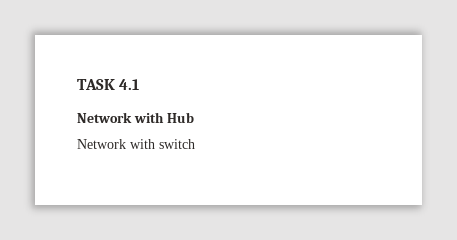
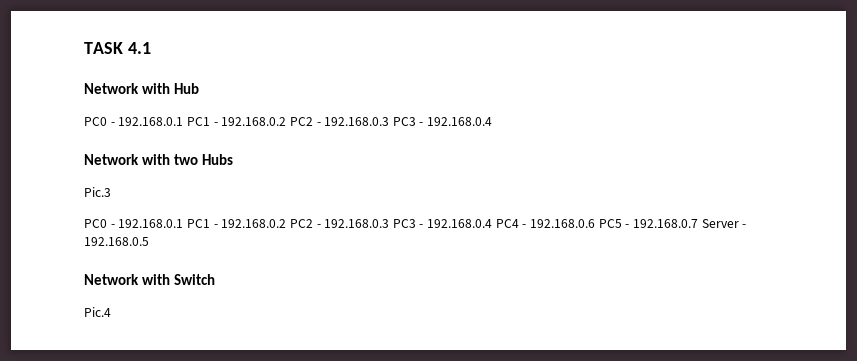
  Network with Hub
- Network with switch
+ PC0 - 192.168.0.1 PC1 - 192.168.0.2 PC2 - 192.168.0.3 PC3 - 192.168.0.4
+ Network with two Hubs
+ Pic.3
+ PC0 - 192.168.0.1 PC1 - 192.168.0.2 PC2 - 192.168.0.3 PC3 - 192.168.0.4 PC4 - 192.168.0.6 PC5 - 192.168.0.7 Server - 192.168.0.5
+ Network with Switch
+ Pic.4

